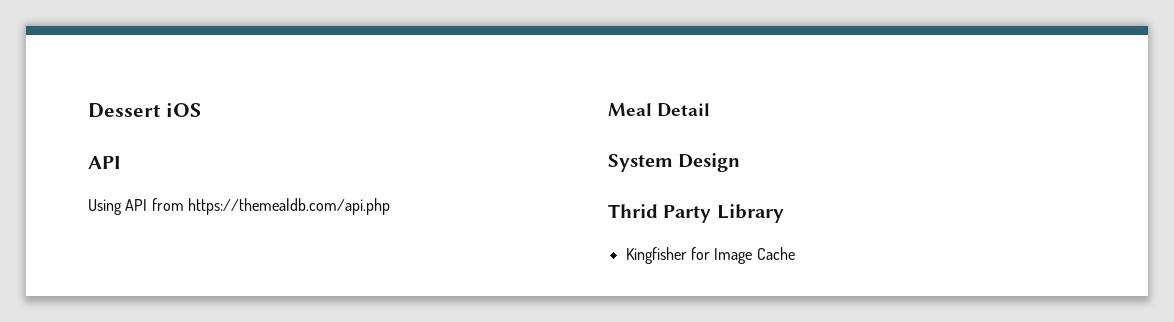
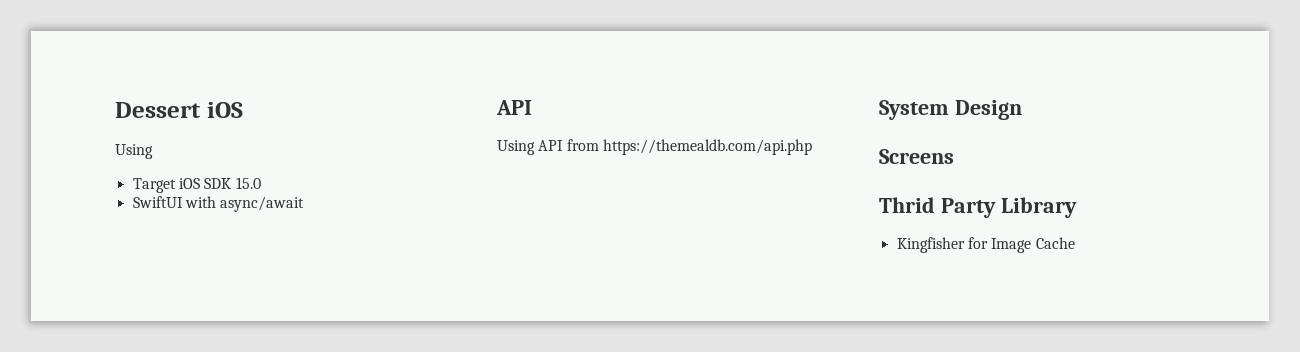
  Dessert iOS
+ Using
+ Target iOS SDK 15.0
+ SwiftUI with async/await
- Meal Detail
+ Screens

